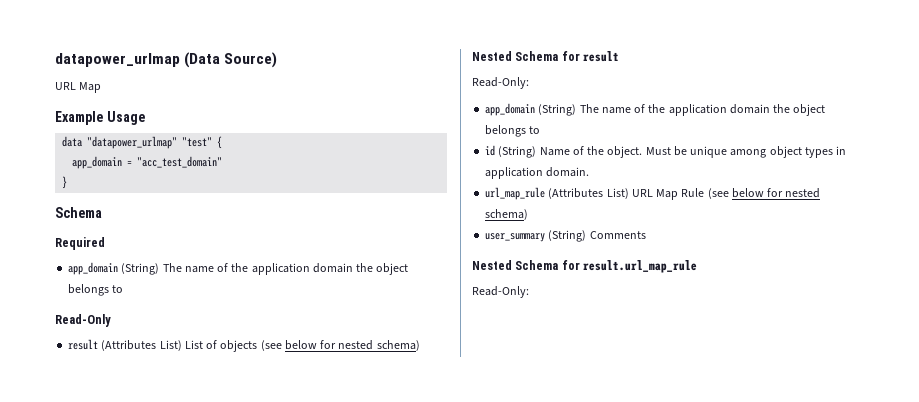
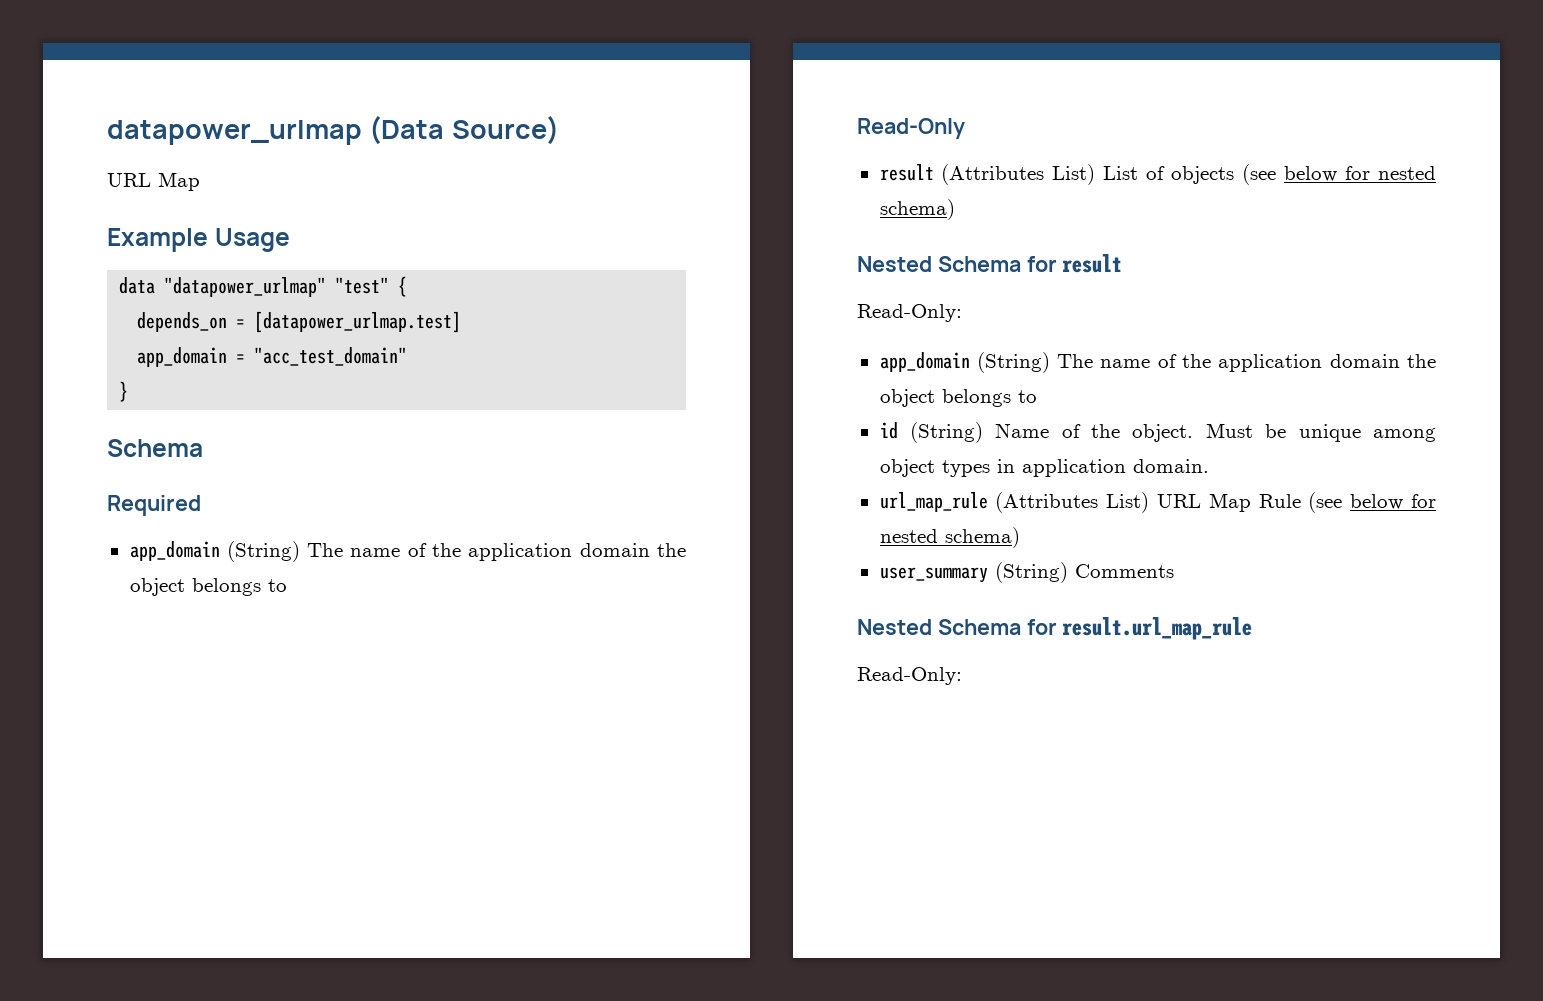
+ depends_on = [datapower_urlmap.test]

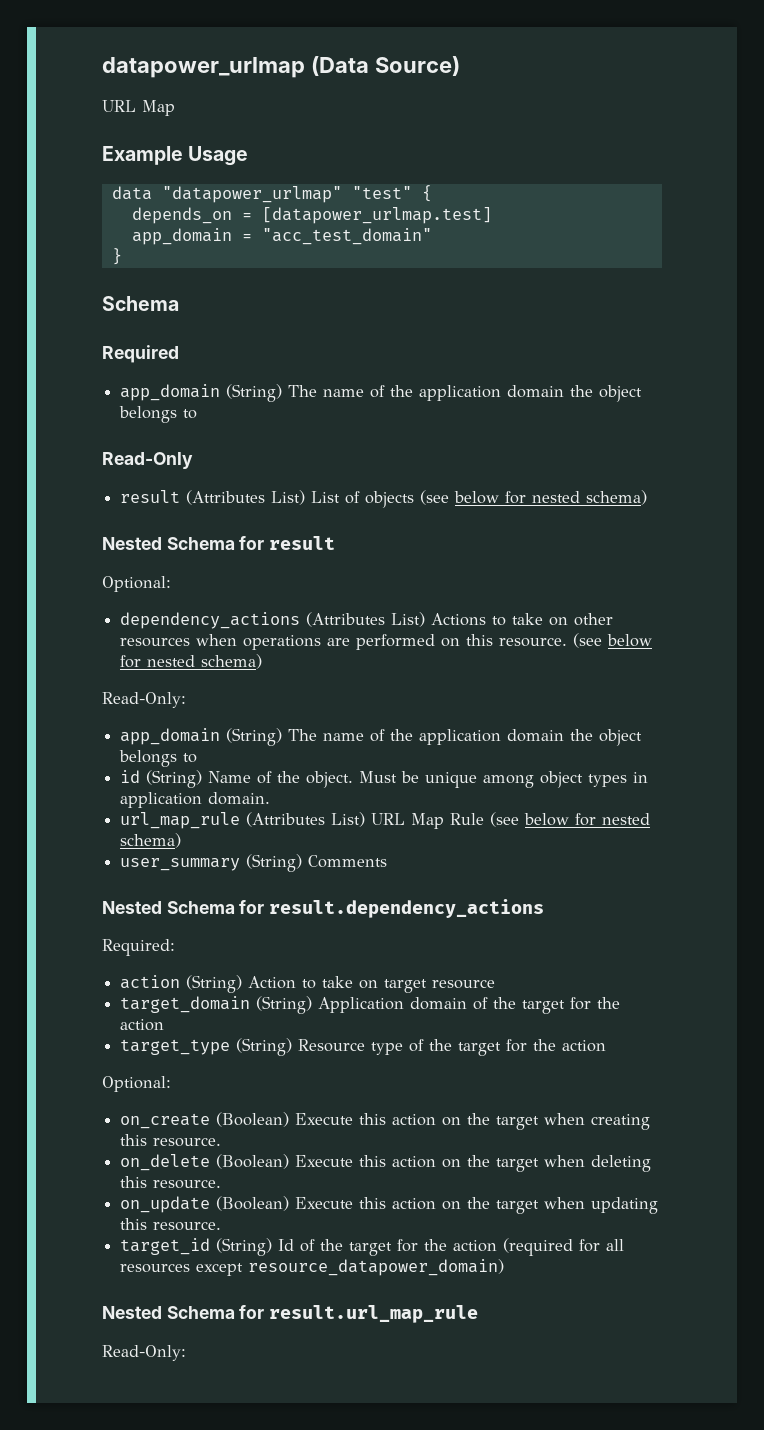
  Nested Schema for result
+ Optional:
+ dependency_actions (Attributes List) Actions to take on other resources when operations are performed on this resource. (see below for nested schema)
+ Nested Schema for result.dependency_actions
+ Required:
+ action (String) Action to take on target resource
+ target_domain (String) Application domain of the target for the action
+ target_type (String) Resource type of the target for the action
+ Optional:
+ on_create (Boolean) Execute this action on the target when creating this resource.
+ on_delete (Boolean) Execute this action on the target when deleting this resource.
+ on_update (Boolean) Execute this action on the target when updating this resource.
+ target_id (String) Id of the target for the action (required for all resources except resource_datapower_domain)

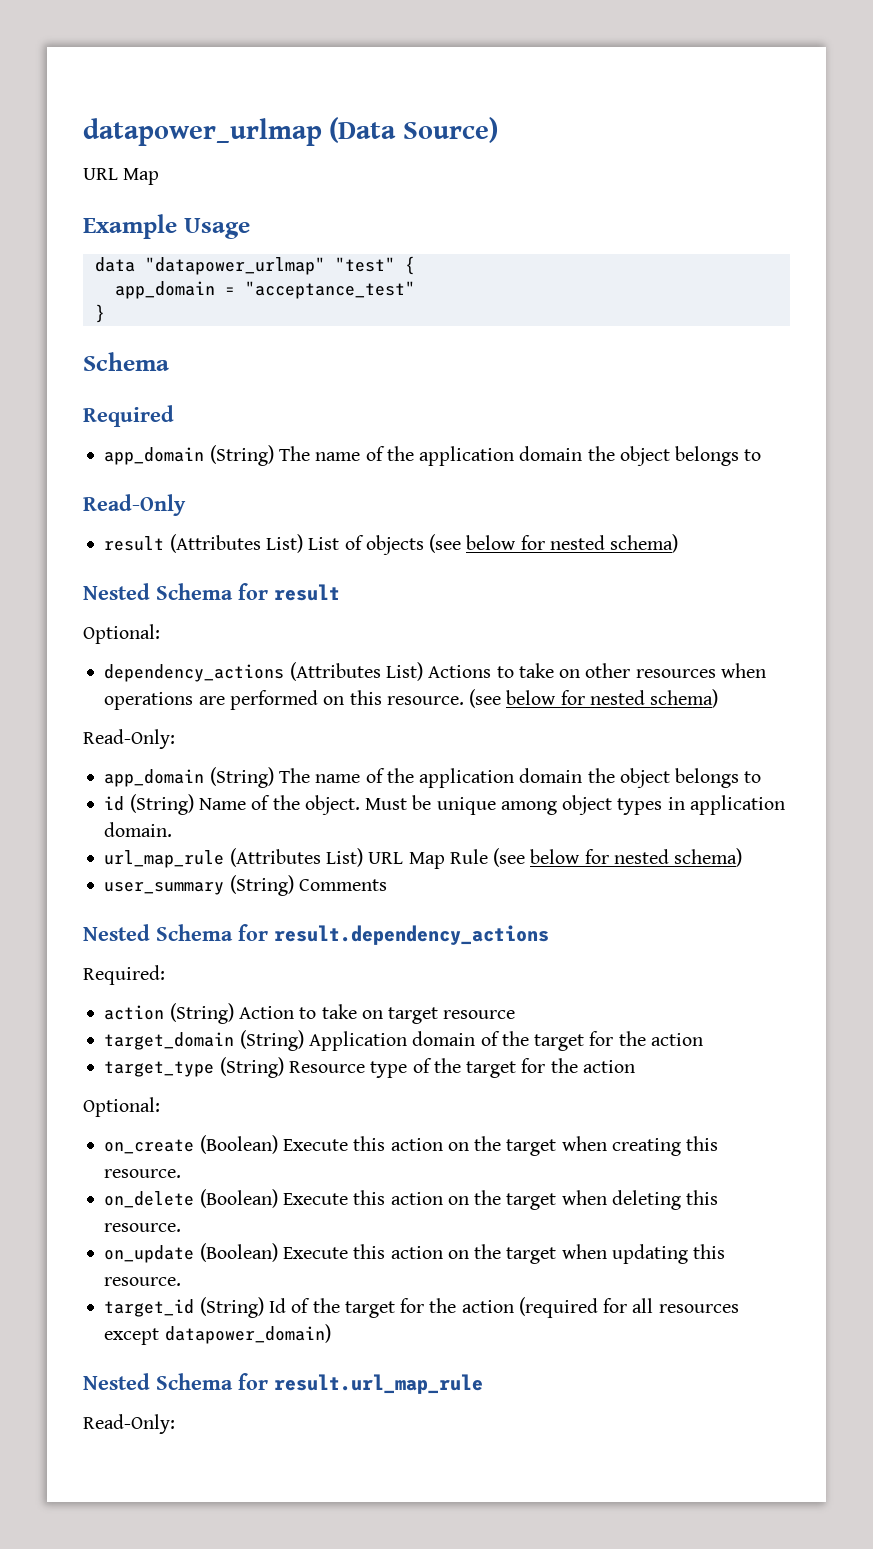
- depends_on = [datapower_urlmap.test]
- app_domain = "acc_test_domain"
+ app_domain = "acceptance_test"
- target_id (String) Id of the target for the action (required for all resources except resource_datapower_domain)
+ target_id (String) Id of the target for the action (required for all resources except datapower_domain)

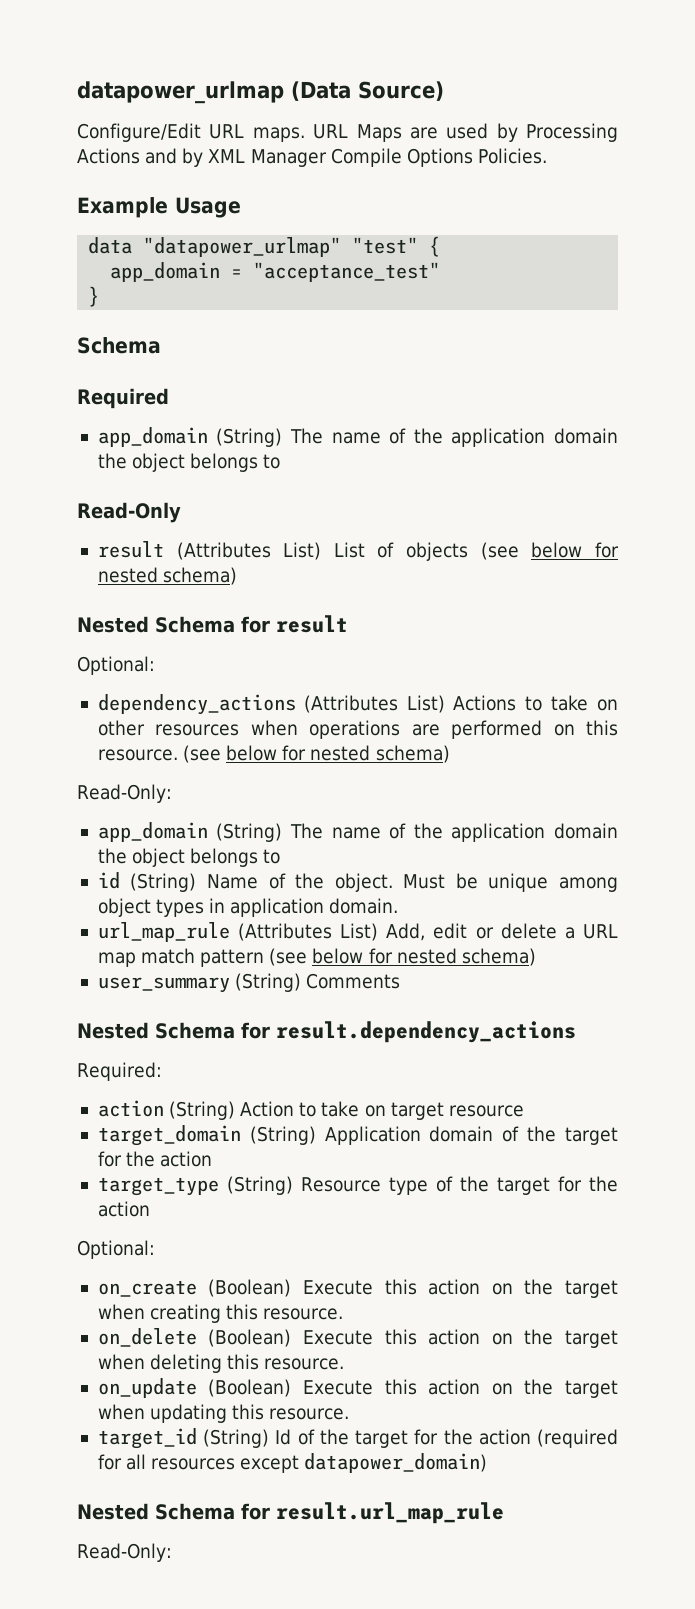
  datapower_urlmap (Data Source)
- URL Map
+ Configure/Edit URL maps. URL Maps are used by Processing Actions and by XML Manager Compile Options Policies.
- url_map_rule (Attributes List) URL Map Rule (see below for nested schema)
+ url_map_rule (Attributes List) Add, edit or delete a URL map match pattern (see below for nested schema)

